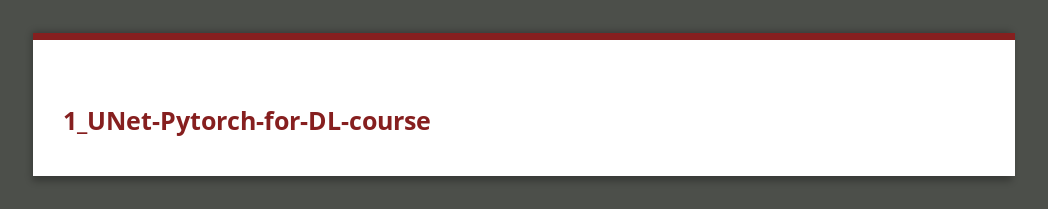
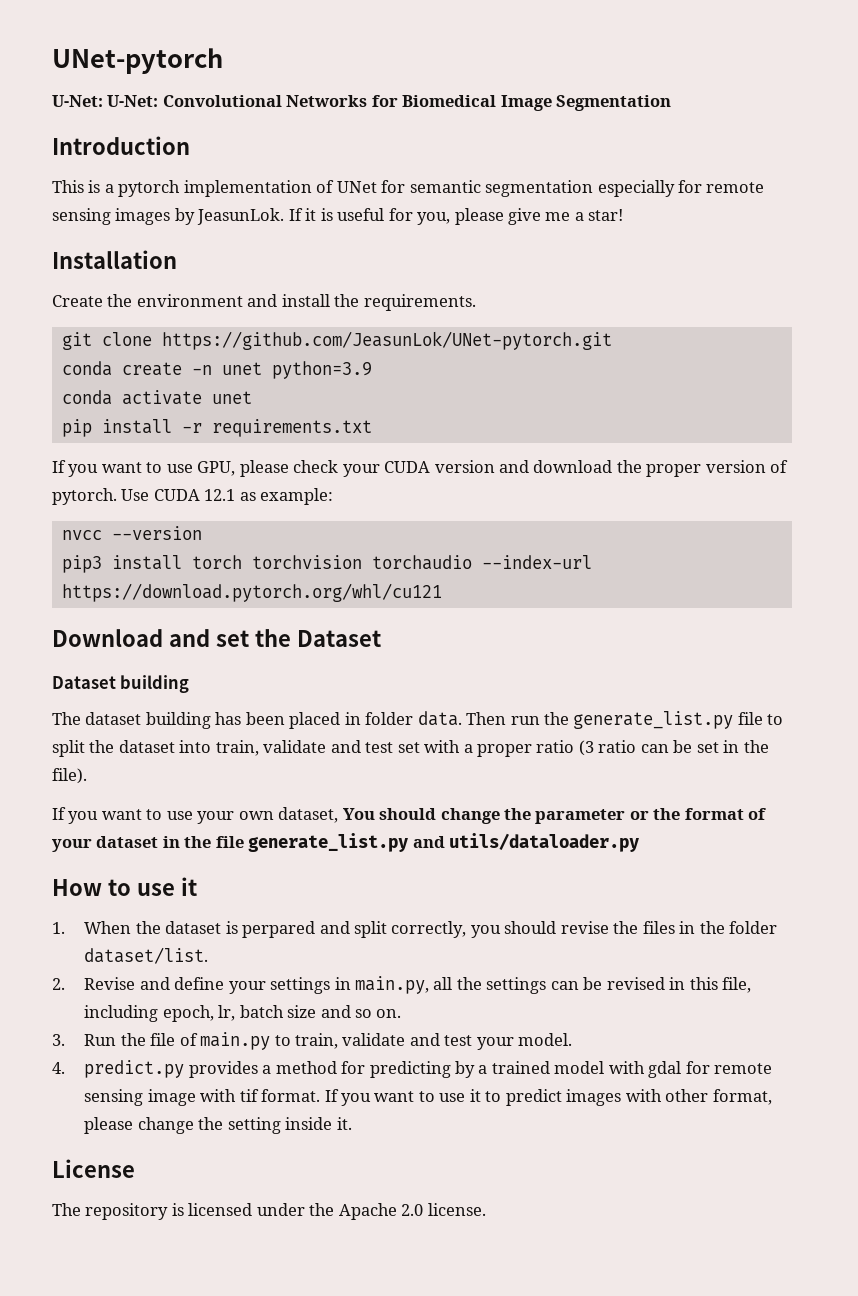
- 1_UNet-Pytorch-for-DL-course
+ UNet-pytorch
+ U-Net: U-Net: Convolutional Networks for Biomedical Image Segmentation
+ Introduction
+ This is a pytorch implementation of UNet for semantic segmentation especially for remote sensing images by JeasunLok. If it is useful for you, please give me a star!
+ Installation
+ Create the environment and install the requirements.
+ git clone https://github.com/JeasunLok/UNet-pytorch.git
+ conda create -n unet python=3.9
+ conda activate unet
+ pip install -r requirements.txt
+ If you want to use GPU, please check your CUDA version and download the proper version of pytorch. Use CUDA 12.1 as example:
+ nvcc --version
+ pip3 install torch torchvision torchaudio --index-url https://download.pytorch.org/whl/cu121
+ Download and set the Dataset
+ Dataset building
+ The dataset building has been placed in folder data. Then run the generate_list.py file to split the dataset into train, validate and test set with a proper ratio (3 ratio can be set in the file).
+ If you want to use your own dataset, You should change the parameter or the format of your dataset in the file generate_list.py and utils/dataloader.py
+ How to use it
+ 1. When the dataset is perpared and split correctly, you should revise the files in the folder dataset/list.
+ 2. Revise and define your settings in main.py, all the settings can be revised in this file, including epoch, lr, batch size and so on.
+ 3. Run the file of main.py to train, validate and test your model.
+ 4. predict.py provides a method for predicting by a trained model with gdal for remote sensing image with tif format. If you want to use it to predict images with other format, please change the setting inside it.
+ License
+ The repository is licensed under the Apache 2.0 license.

